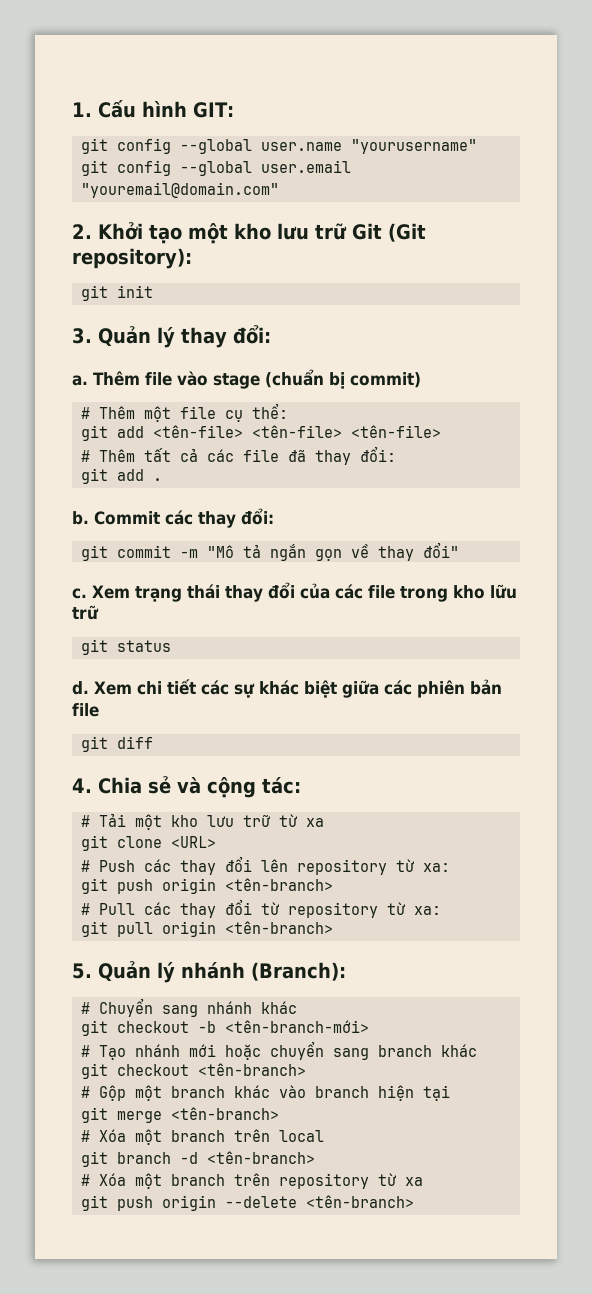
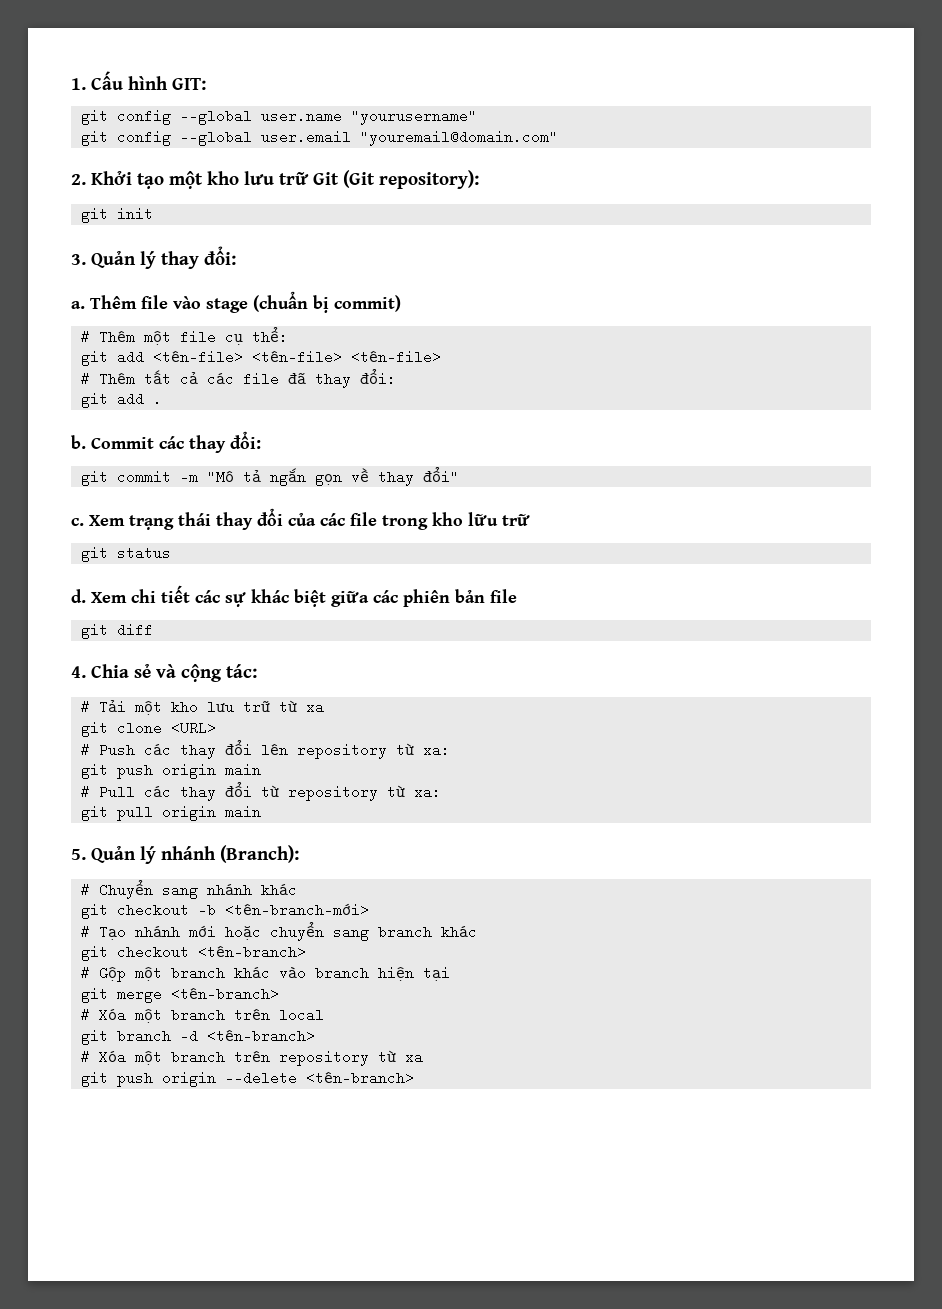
- git push origin <tên-branch>
+ git push origin main
- git pull origin <tên-branch>
+ git pull origin main

